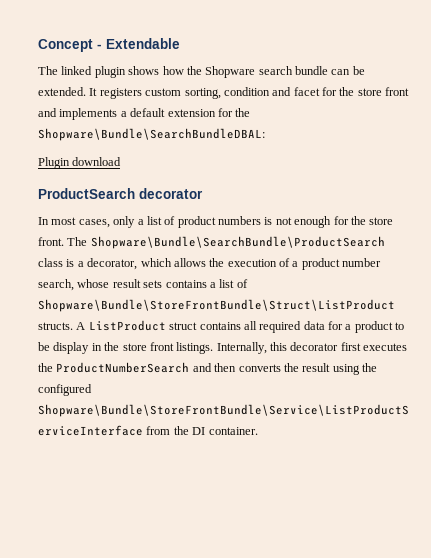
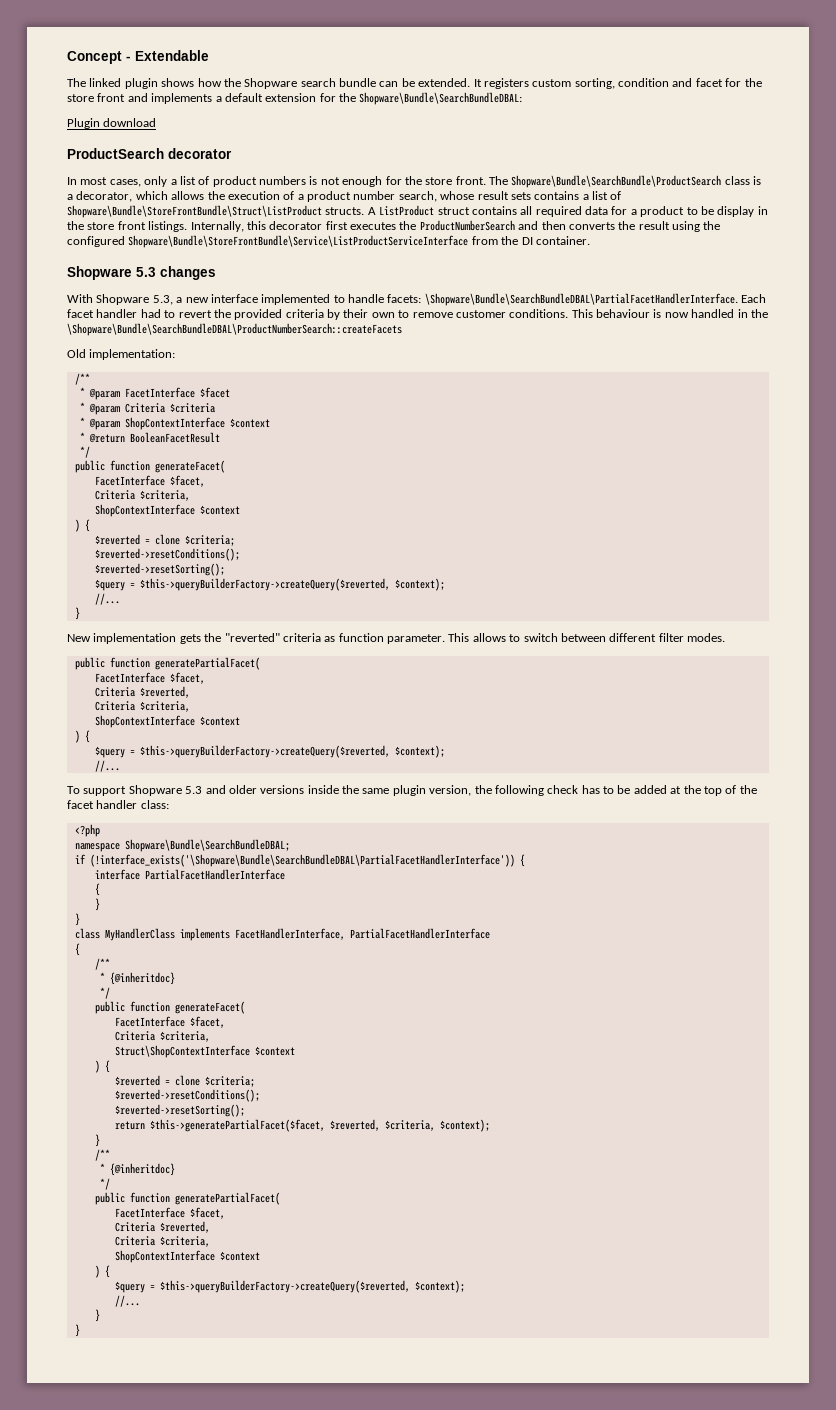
+ Shopware 5.3 changes
+ With Shopware 5.3, a new interface implemented to handle facets: \Shopware\Bundle\SearchBundleDBAL\PartialFacetHandlerInterface. Each facet handler had to revert the provided criteria by their own to remove customer conditions. This behaviour is now handled in the \Shopware\Bundle\SearchBundleDBAL\ProductNumberSearch::createFacets
+ Old implementation:
+ /**
+ * @param FacetInterface $facet
+ * @param Criteria $criteria
+ * @param ShopContextInterface $context
+ * @return BooleanFacetResult
+ */
+ public function generateFacet(
+ FacetInterface $facet,
+ Criteria $criteria,
+ ShopContextInterface $context
+ ) {
+ $reverted = clone $criteria;
+ $reverted->resetConditions();
+ $reverted->resetSorting();
+ $query = $this->queryBuilderFactory->createQuery($reverted, $context);
+ //...
+ }
+ New implementation gets the "reverted" criteria as function parameter. This allows to switch between different filter modes.
+ public function generatePartialFacet(
+ FacetInterface $facet,
+ Criteria $reverted,
+ Criteria $criteria,
+ ShopContextInterface $context
+ ) {
+ $query = $this->queryBuilderFactory->createQuery($reverted, $context);
+ //...
+ To support Shopware 5.3 and older versions inside the same plugin version, the following check has to be added at the top of the facet handler class:
+ <?php
+ namespace Shopware\Bundle\SearchBundleDBAL;
+ if (!interface_exists('\Shopware\Bundle\SearchBundleDBAL\PartialFacetHandlerInterface')) {
+ interface PartialFacetHandlerInterface
+ {
+ }
+ }
+ class MyHandlerClass implements FacetHandlerInterface, PartialFacetHandlerInterface
+ {
+ /**
+ * {@inheritdoc}
+ */
+ public function generateFacet(
+ FacetInterface $facet,
+ Criteria $criteria,
+ Struct\ShopContextInterface $context
+ ) {
+ $reverted = clone $criteria;
+ $reverted->resetConditions();
+ $reverted->resetSorting();
+ return $this->generatePartialFacet($facet, $reverted, $criteria, $context);
+ }
+ /**
+ * {@inheritdoc}
+ */
+ public function generatePartialFacet(
+ FacetInterface $facet,
+ Criteria $reverted,
+ Criteria $criteria,
+ ShopContextInterface $context
+ ) {
+ $query = $this->queryBuilderFactory->createQuery($reverted, $context);
+ //...
+ }
+ }

